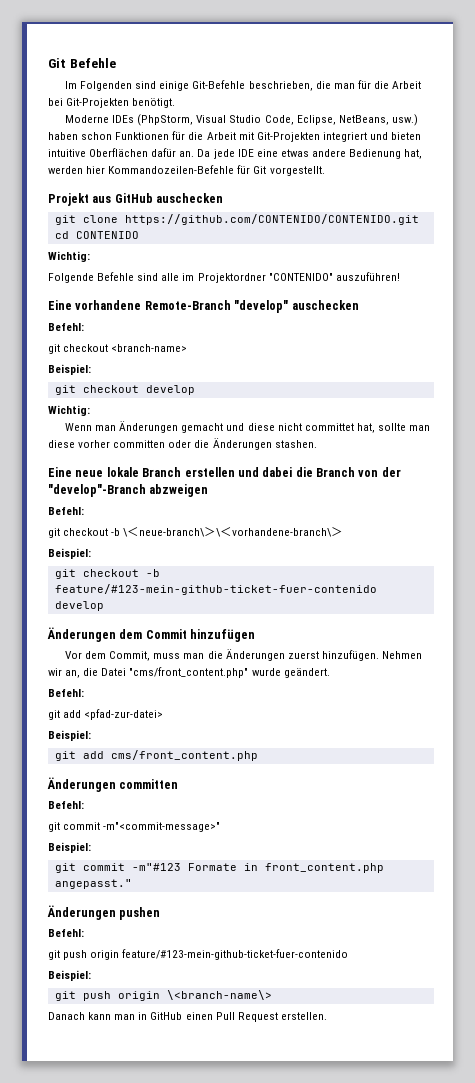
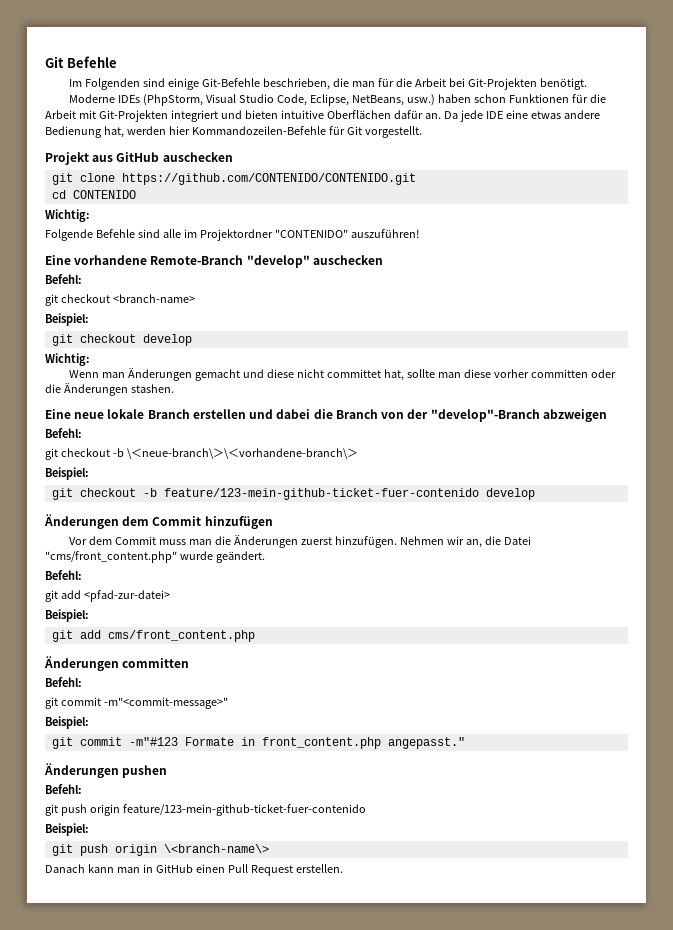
- git checkout -b feature/#123-mein-github-ticket-fuer-contenido develop
+ git checkout -b feature/123-mein-github-ticket-fuer-contenido develop
- Vor dem Commit, muss man die Änderungen zuerst hinzufügen.
+ Vor dem Commit muss man die Änderungen zuerst hinzufügen.
- git push origin feature/#123-mein-github-ticket-fuer-contenido
+ git push origin feature/123-mein-github-ticket-fuer-contenido

